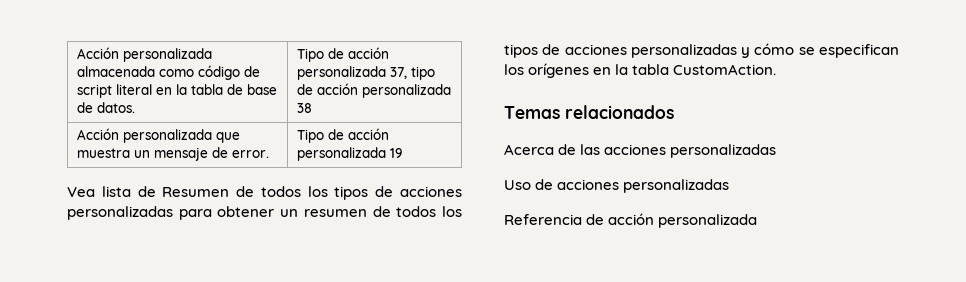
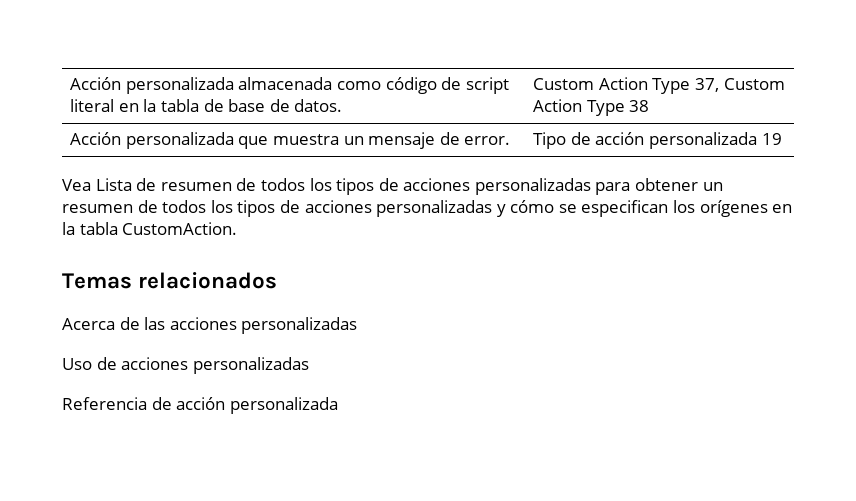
- Acción personalizada almacenada como código de script literal en la tabla de base de datos. | Tipo de acción personalizada 37, tipo de acción personalizada 38
+ Acción personalizada almacenada como código de script literal en la tabla de base de datos. | Custom Action Type 37, Custom Action Type 38
- Vea lista de Resumen de todos los tipos de acciones personalizadas para obtener un resumen de todos los tipos de acciones personalizadas y cómo se especifican los orígenes en la tabla CustomAction.
+ Vea Lista de resumen de todos los tipos de acciones personalizadas para obtener un resumen de todos los tipos de acciones personalizadas y cómo se especifican los orígenes en la tabla CustomAction.

